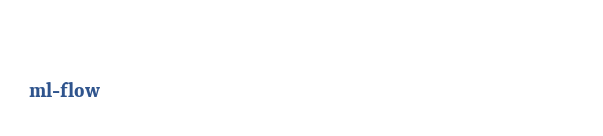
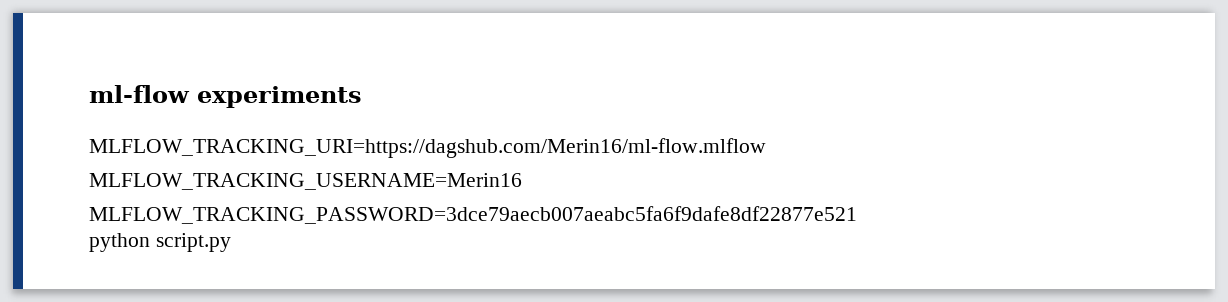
- ml-flow
+ ml-flow experiments
+ MLFLOW_TRACKING_URI=https://dagshub.com/Merin16/ml-flow.mlflow
+ MLFLOW_TRACKING_USERNAME=Merin16
+ MLFLOW_TRACKING_PASSWORD=3dce79aecb007aeabc5fa6f9dafe8df22877e521
+ python script.py

